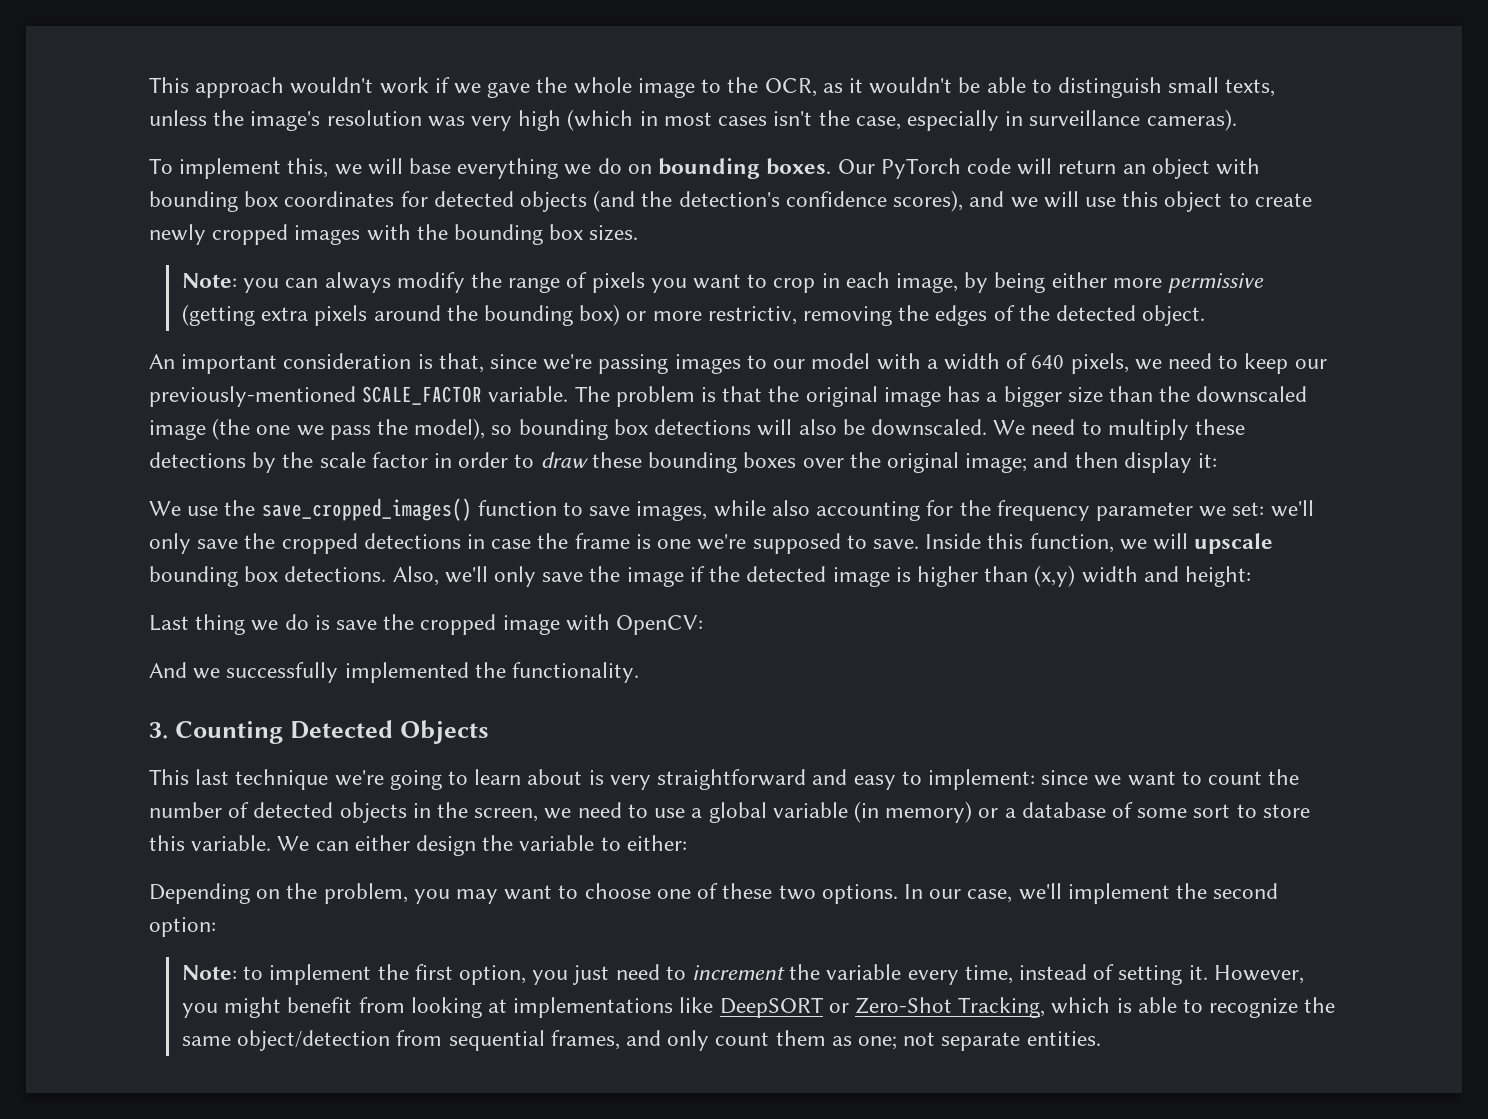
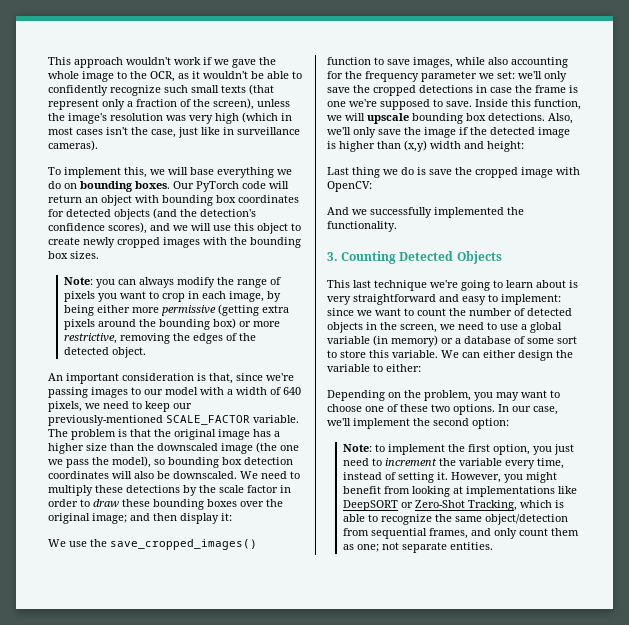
- This approach wouldn't work if we gave the whole image to the OCR, as it wouldn't be able to distinguish small texts, unless the image's resolution was very high (which in most cases isn't the case, especially in surveillance cameras).
+ This approach wouldn't work if we gave the whole image to the OCR, as it wouldn't be able to confidently recognize such small texts (that represent only a fraction of the screen), unless the image's resolution was very high (which in most cases isn't the case, just like in surveillance cameras).
- Note: you can always modify the range of pixels you want to crop in each image, by being either more permissive (getting extra pixels around the bounding box) or more restrictiv, removing the edges of the detected object.
+ Note: you can always modify the range of pixels you want to crop in each image, by being either more permissive (getting extra pixels around the bounding box) or more restrictive, removing the edges of the detected object.
- The problem is that the original image has a bigger size than the downscaled image (the one we pass the model), so bounding box detections will also be downscaled.
+ The problem is that the original image has a higher size than the downscaled image (the one we pass the model), so bounding box detection coordinates will also be downscaled.

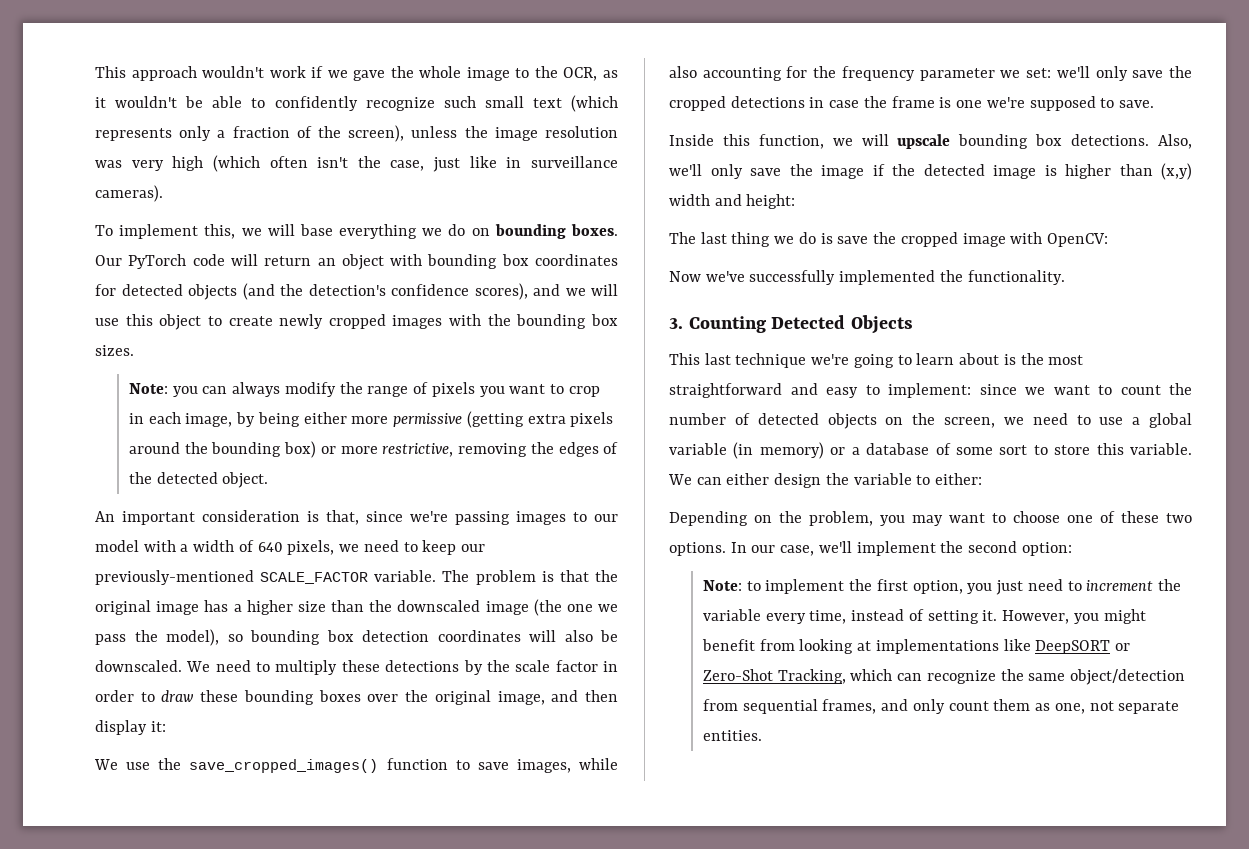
- This approach wouldn't work if we gave the whole image to the OCR, as it wouldn't be able to confidently recognize such small texts (that represent only a fraction of the screen), unless the image's resolution was very high (which in most cases isn't the case, just like in surveillance cameras).
+ This approach wouldn't work if we gave the whole image to the OCR, as it wouldn't be able to confidently recognize such small text (which represents only a fraction of the screen), unless the image resolution was very high (which often isn't the case, just like in surveillance cameras).
- We need to multiply these detections by the scale factor in order to draw these bounding boxes over the original image; and then display it:
+ We need to multiply these detections by the scale factor in order to draw these bounding boxes over the original image, and then display it:
- We use the save_cropped_images() function to save images, while also accounting for the frequency parameter we set: we'll only save the cropped detections in case the frame is one we're supposed to save. Inside this function, we will upscale bounding box detections.
+ We use the save_cropped_images() function to save images, while also accounting for the frequency parameter we set: we'll only save the cropped detections in case the frame is one we're supposed to save.
+ Inside this function, we will upscale bounding box detections.
- Last thing we do is save the cropped image with OpenCV:
+ The last thing we do is save the cropped image with OpenCV:
- And we successfully implemented the functionality.
+ Now we've successfully implemented the functionality.
- This last technique we're going to learn about is very straightforward and easy to implement: since we want to count the number of detected objects in the screen, we need to use a global variable (in memory) or a database of some sort to store this variable.
+ This last technique we're going to learn about is the most straightforward and easy to implement: since we want to count the number of detected objects on the screen, we need to use a global variable (in memory) or a database of some sort to store this variable.
- However, you might benefit from looking at implementations like DeepSORT or Zero-Shot Tracking, which is able to recognize the same object/detection from sequential frames, and only count them as one; not separate entities.
+ However, you might benefit from looking at implementations like DeepSORT or Zero-Shot Tracking, which can recognize the same object/detection from sequential frames, and only count them as one, not separate entities.

